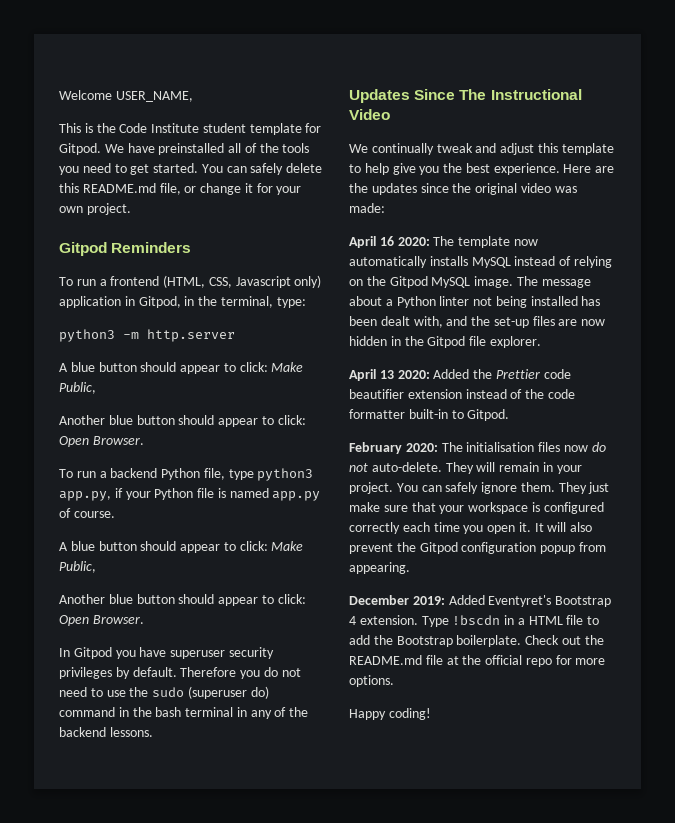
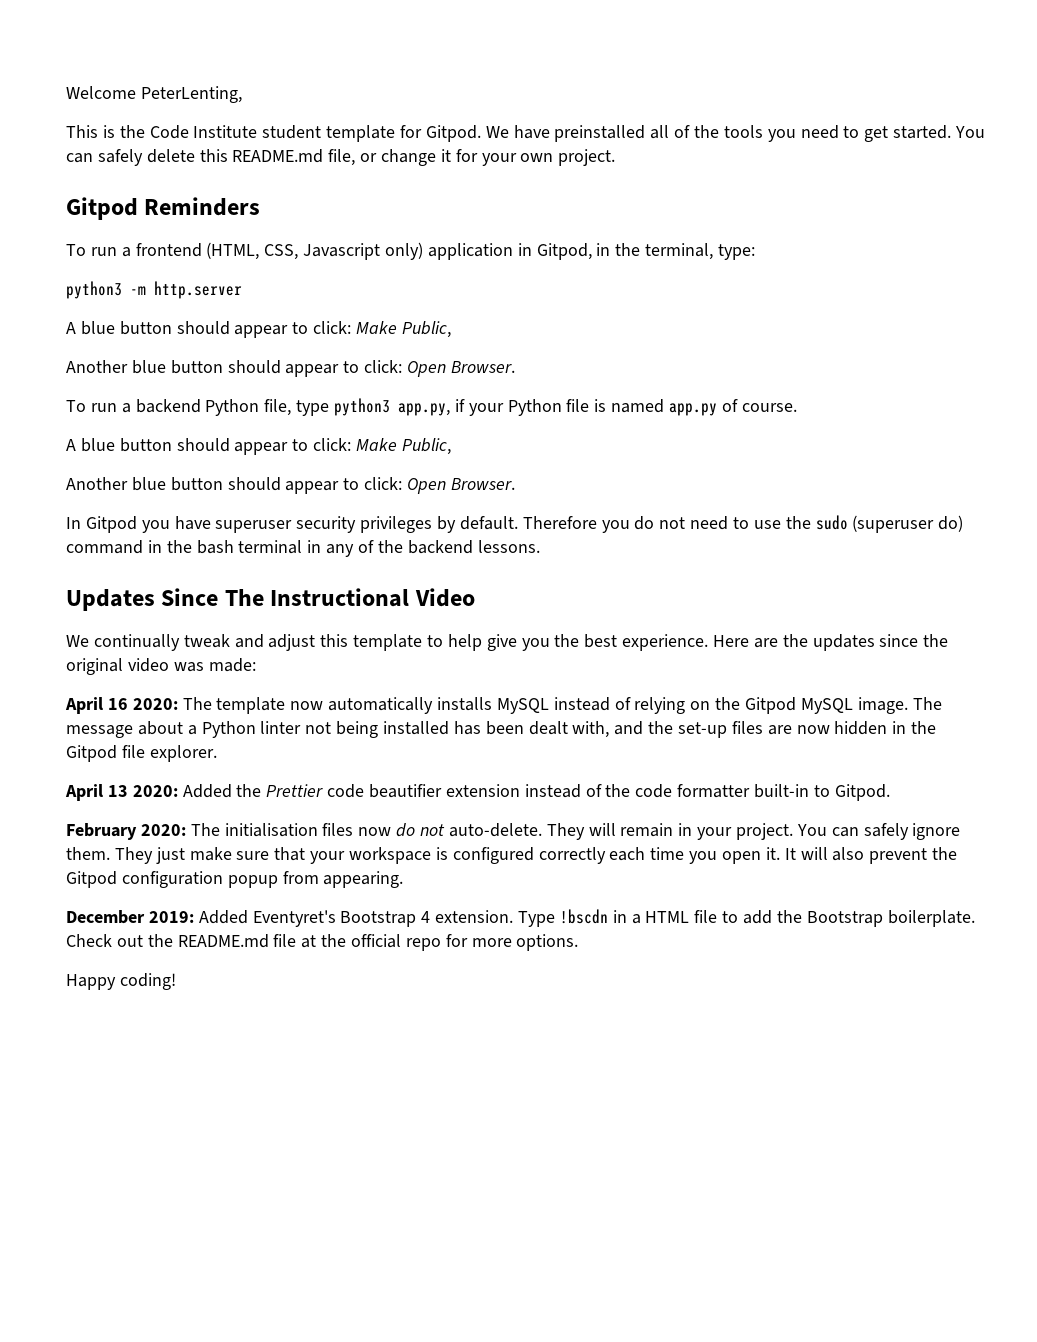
- Welcome USER_NAME,
+ Welcome PeterLenting,

